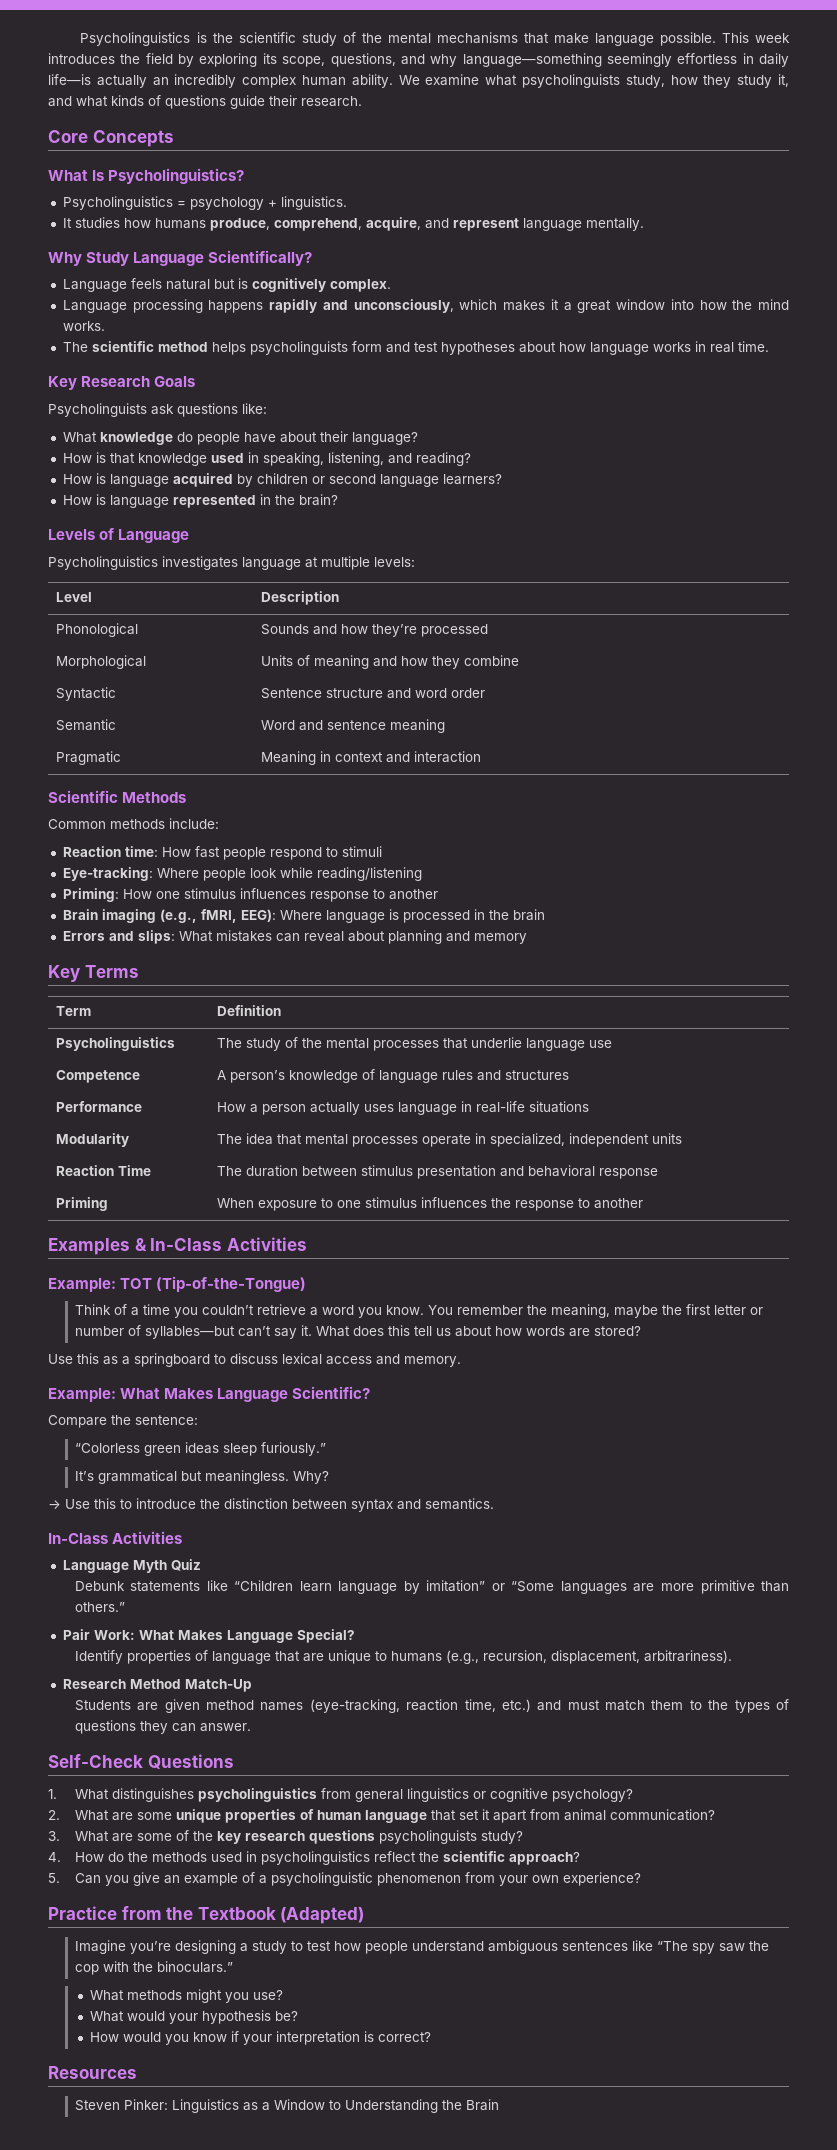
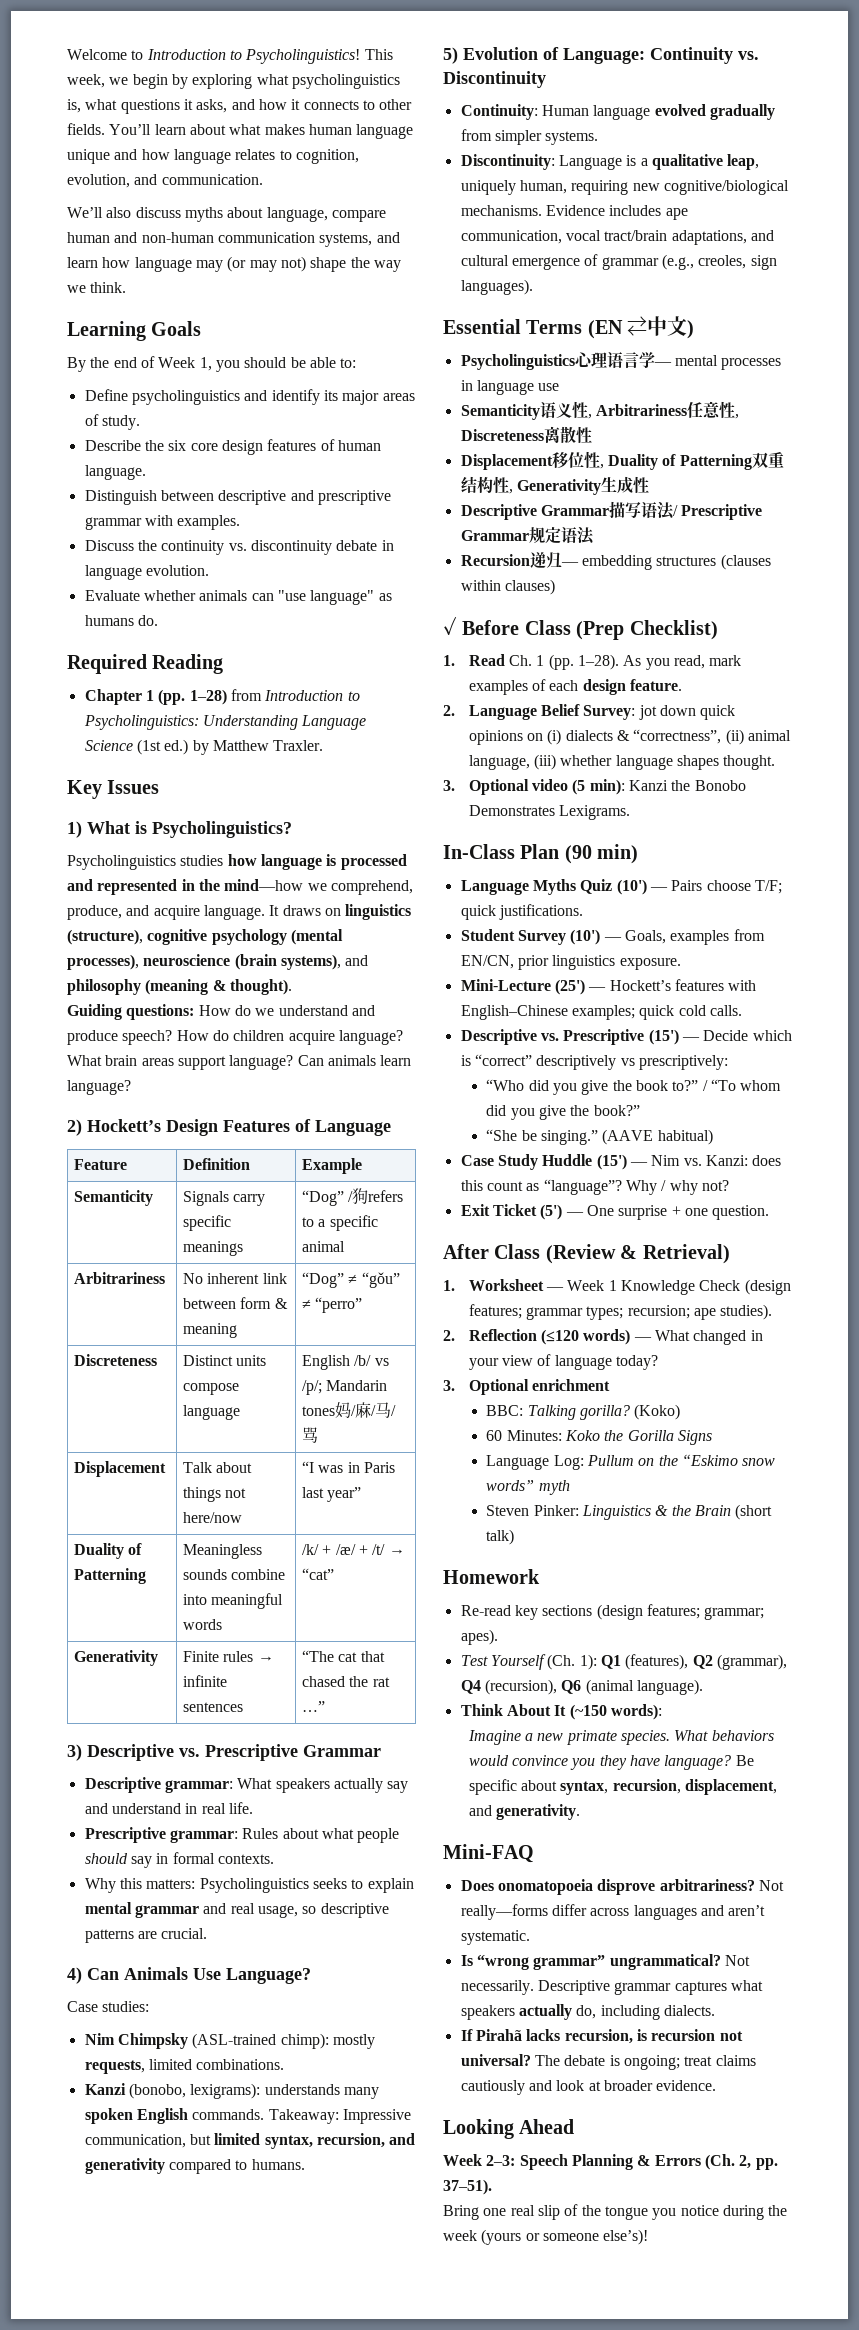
- Psycholinguistics is the scientific study of the mental mechanisms that make language possible. This week introduces the field by exploring its scope, questions, and why language—something seemingly effortless in daily life—is actually an incredibly complex human ability. We examine what psycholinguists study, how they study it, and what kinds of questions guide their research.
- Core Concepts
- What Is Psycholinguistics?
- Psycholinguistics = psychology + linguistics.
- It studies how humans produce, comprehend, acquire, and represent language mentally.
- Why Study Language Scientifically?
- Language feels natural but is cognitively complex.
- Language processing happens rapidly and unconsciously, which makes it a great window into how the mind works.
- The scientific method helps psycholinguists form and test hypotheses about how language works in real time.
- Key Research Goals
- Psycholinguists ask questions like:
- What knowledge do people have about their language?
- How is that knowledge used in speaking, listening, and reading?
- How is language acquired by children or second language learners?
- How is language represented in the brain?
- Levels of Language
- Psycholinguistics investigates language at multiple levels:
- Level | Description
- Phonological | Sounds and how they’re processed
- Morphological | Units of meaning and how they combine
- Syntactic | Sentence structure and word order
- Semantic | Word and sentence meaning
- Pragmatic | Meaning in context and interaction
- Scientific Methods
- Common methods include:
- Reaction time: How fast people respond to stimuli
- Eye-tracking: Where people look while reading/listening
- Priming: How one stimulus influences response to another
- Brain imaging (e.g., fMRI, EEG): Where language is processed in the brain
- Errors and slips: What mistakes can reveal about planning and memory
- Key Terms
- Term | Definition
- Psycholinguistics | The study of the mental processes that underlie language use
- Competence | A person’s knowledge of language rules and structures
- Performance | How a person actually uses language in real-life situations
- Modularity | The idea that mental processes operate in specialized, independent units
- Reaction Time | The duration between stimulus presentation and behavioral response
- Priming | When exposure to one stimulus influences the response to another
- Examples & In-Class Activities
- Example: TOT (Tip-of-the-Tongue)
- Think of a time you couldn’t retrieve a word you know. You remember the meaning, maybe the first letter or number of syllables—but can’t say it. What does this tell us about how words are stored?
- Use this as a springboard to discuss lexical access and memory.
- Example: What Makes Language Scientific?
- Compare the sentence:
- “Colorless green ideas sleep furiously.”
- It’s grammatical but meaningless. Why?
- → Use this to introduce the distinction between syntax and semantics.
- In-Class Activities
- Language Myth Quiz
- Debunk statements like “Children learn language by imitation” or “Some languages are more primitive than others.”
- Pair Work: What Makes Language Special?
- Identify properties of language that are unique to humans (e.g., recursion, displacement, arbitrariness).
- Research Method Match-Up
- Students are given method names (eye-tracking, reaction time, etc.) and must match them to the types of questions they can answer.
- Self-Check Questions
- 1. What distinguishes psycholinguistics from general linguistics or cognitive psychology?
- 2. What are some unique properties of human language that set it apart from animal communication?
- 3. What are some of the key research questions psycholinguists study?
- 4. How do the methods used in psycholinguistics reflect the scientific approach?
- 5. Can you give an example of a psycholinguistic phenomenon from your own experience?
- Practice from the Textbook (Adapted)
- Imagine you’re designing a study to test how people understand ambiguous sentences like “The spy saw the cop with the binoculars.”
- What methods might you use?
- What would your hypothesis be?
- How would you know if your interpretation is correct?
- Resources
- Steven Pinker: Linguistics as a Window to Understanding the Brain
+ Welcome to Introduction to Psycholinguistics! This week, we begin by exploring what psycholinguistics is, what questions it asks, and how it connects to other fields. You’ll learn about what makes human language unique and how language relates to cognition, evolution, and communication.
+ We’ll also discuss myths about language, compare human and non-human communication systems, and learn how language may (or may not) shape the way we think.
+ Learning Goals
+ By the end of Week 1, you should be able to:
+ Define psycholinguistics and identify its major areas of study.
+ Describe the six core design features of human language.
+ Distinguish between descriptive and prescriptive grammar with examples.
+ Discuss the continuity vs. discontinuity debate in language evolution.
+ Evaluate whether animals can "use language" as humans do.
+ Required Reading
+ Chapter 1 (pp. 1–28) from Introduction to Psycholinguistics: Understanding Language Science (1st ed.) by Matthew Traxler.
+ Key Issues
+ 1) What is Psycholinguistics?
+ Psycholinguistics studies how language is processed and represented in the mind—how we comprehend, produce, and acquire language. It draws on linguistics (structure), cognitive psychology (mental processes), neuroscience (brain systems), and philosophy (meaning & thought).
+ Guiding questions: How do we understand and produce speech? How do children acquire language? What brain areas support language? Can animals learn language?
+ 2) Hockett’s Design Features of Language
+ Feature | Definition | Example
+ Semanticity | Signals carry specific meanings | “Dog” /狗refers to a specific animal
+ Arbitrariness | No inherent link between form & meaning | “Dog” ≠ “gǒu” ≠ “perro”
+ Discreteness | Distinct units compose language | English /b/ vs /p/; Mandarin tones妈/麻/马/骂
+ Displacement | Talk about things not here/now | “I was in Paris last year”
+ Duality of Patterning | Meaningless sounds combine into meaningful words | /k/ + /æ/ + /t/ → “cat”
+ Generativity | Finite rules → infinite sentences | “The cat that chased the rat …”
+ 3) Descriptive vs. Prescriptive Grammar
+ Descriptive grammar: What speakers actually say and understand in real life.
+ Prescriptive grammar: Rules about what people should say in formal contexts.
+ Why this matters: Psycholinguistics seeks to explain mental grammar and real usage, so descriptive patterns are crucial.
+ 4) Can Animals Use Language?
+ Case studies:
+ Nim Chimpsky (ASL-trained chimp): mostly requests, limited combinations.
+ Kanzi (bonobo, lexigrams): understands many spoken English commands. Takeaway: Impressive communication, but limited syntax, recursion, and generativity compared to humans.
+ 5) Evolution of Language: Continuity vs. Discontinuity
+ Continuity: Human language evolved gradually from simpler systems.
+ Discontinuity: Language is a qualitative leap, uniquely human, requiring new cognitive/biological mechanisms. Evidence includes ape communication, vocal tract/brain adaptations, and cultural emergence of grammar (e.g., creoles, sign languages).
+ Essential Terms (EN ⇄中文)
+ Psycholinguistics心理语言学— mental processes in language use
+ Semanticity语义性, Arbitrariness任意性, Discreteness离散性
+ Displacement移位性, Duality of Patterning双重结构性, Generativity生成性
+ Descriptive Grammar描写语法/ Prescriptive Grammar规定语法
+ Recursion递归— embedding structures (clauses within clauses)
+ ✓ Before Class (Prep Checklist)
+ 1. Read Ch. 1 (pp. 1–28). As you read, mark examples of each design feature.
+ 2. Language Belief Survey: jot down quick opinions on (i) dialects & “correctness”, (ii) animal language, (iii) whether language shapes thought.
+ 3. Optional video (5 min): Kanzi the Bonobo Demonstrates Lexigrams.
+ In-Class Plan (90 min)
+ Language Myths Quiz (10') — Pairs choose T/F; quick justifications.
+ Student Survey (10') — Goals, examples from EN/CN, prior linguistics exposure.
+ Mini-Lecture (25') — Hockett’s features with English–Chinese examples; quick cold calls.
+ Descriptive vs. Prescriptive (15') — Decide which is “correct” descriptively vs prescriptively:
+ “Who did you give the book to?” / “To whom did you give the book?”
+ “She be singing.” (AAVE habitual)
+ Case Study Huddle (15') — Nim vs. Kanzi: does this count as “language”? Why / why not?
+ Exit Ticket (5') — One surprise + one question.
+ After Class (Review & Retrieval)
+ 1. Worksheet — Week 1 Knowledge Check (design features; grammar types; recursion; ape studies).
+ 2. Reflection (≤120 words) — What changed in your view of language today?
+ 3. Optional enrichment
+ BBC: Talking gorilla? (Koko)
+ 60 Minutes: Koko the Gorilla Signs
+ Language Log: Pullum on the “Eskimo snow words” myth
+ Steven Pinker: Linguistics & the Brain (short talk)
+ Homework
+ Re-read key sections (design features; grammar; apes).
+ Test Yourself (Ch. 1): Q1 (features), Q2 (grammar), Q4 (recursion), Q6 (animal language).
+ Think About It (~150 words):
+ Imagine a new primate species. What behaviors would convince you they have language? Be specific about syntax, recursion, displacement, and generativity.
+ Mini-FAQ
+ Does onomatopoeia disprove arbitrariness? Not really—forms differ across languages and aren’t systematic.
+ Is “wrong grammar” ungrammatical? Not necessarily. Descriptive grammar captures what speakers actually do, including dialects.
+ If Pirahã lacks recursion, is recursion not universal? The debate is ongoing; treat claims cautiously and look at broader evidence.
+ Looking Ahead
+ Week 2–3: Speech Planning & Errors (Ch. 2, pp. 37–51).
+ Bring one real slip of the tongue you notice during the week (yours or someone else’s)!

